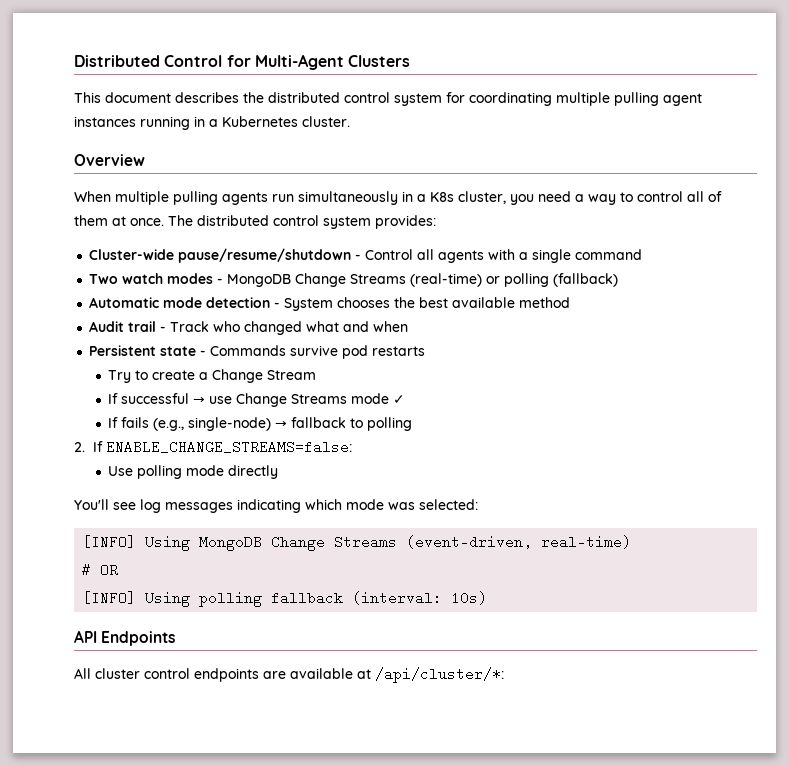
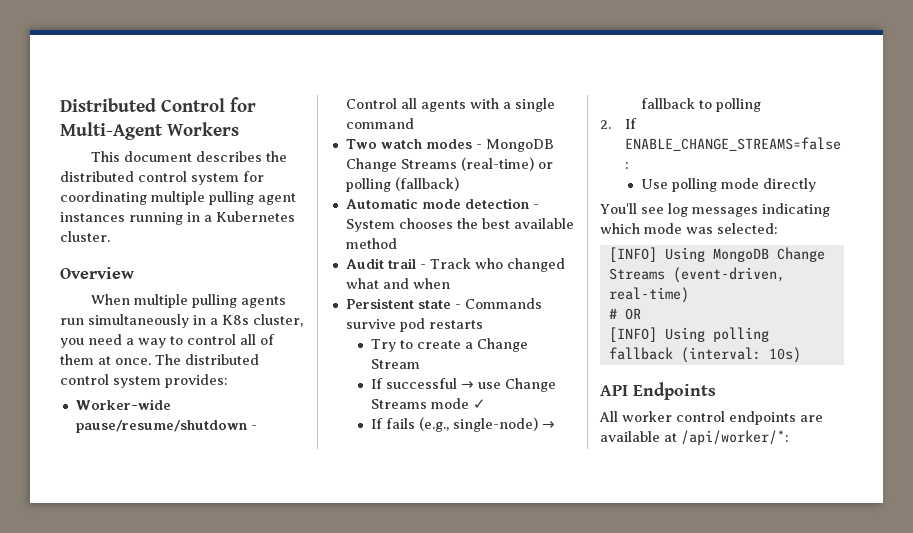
- Distributed Control for Multi-Agent Clusters
+ Distributed Control for Multi-Agent Workers
- Cluster-wide pause/resume/shutdown - Control all agents with a single command
+ Worker-wide pause/resume/shutdown - Control all agents with a single command
- All cluster control endpoints are available at /api/cluster/*:
+ All worker control endpoints are available at /api/worker/*:

